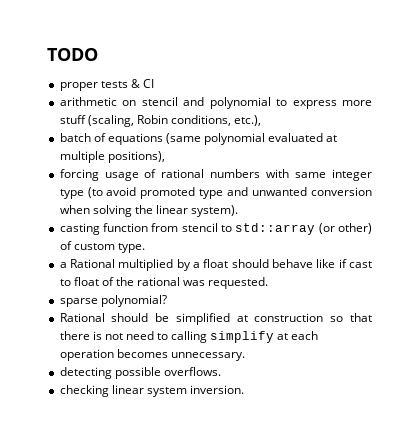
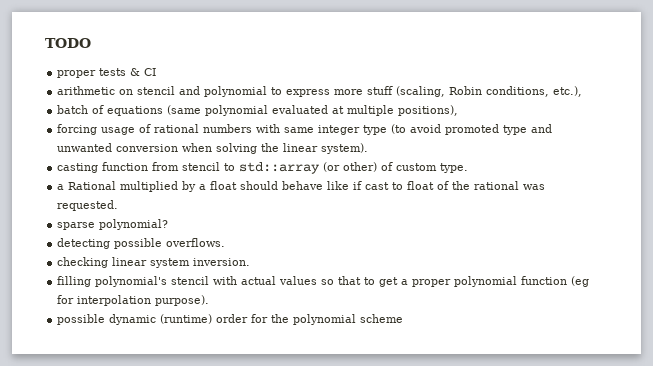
- Rational should be simplified at construction so that there is not need to calling simplify at each operation becomes unnecessary.
+ filling polynomial's stencil with actual values so that to get a proper polynomial function (eg for interpolation purpose).
+ possible dynamic (runtime) order for the polynomial scheme

